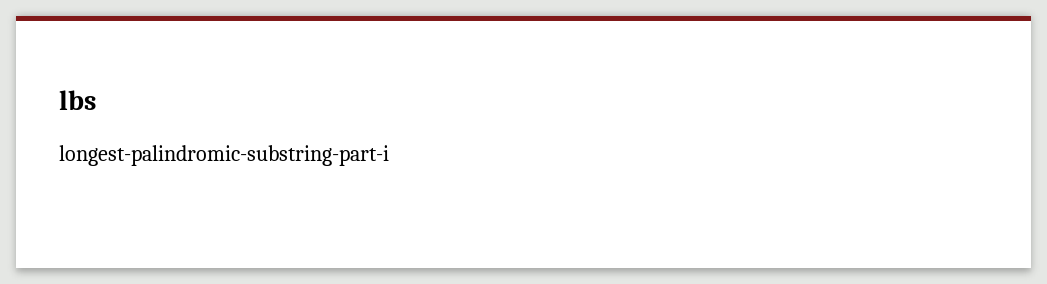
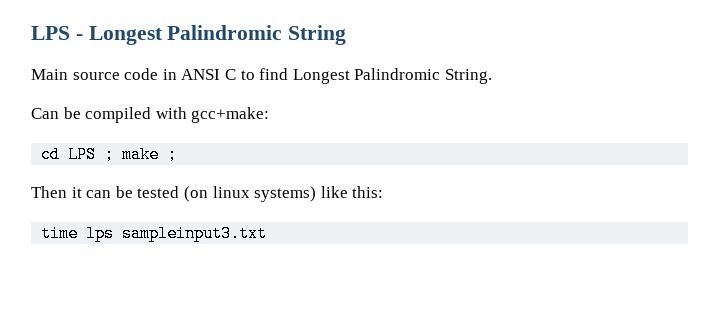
- lbs
- longest-palindromic-substring-part-i
+ LPS - Longest Palindromic String
+ Main source code in ANSI C to find Longest Palindromic String.
+ Can be compiled with gcc+make:
+ cd LPS ; make ;
+ Then it can be tested (on linux systems) like this:
+ time lps sampleinput3.txt

